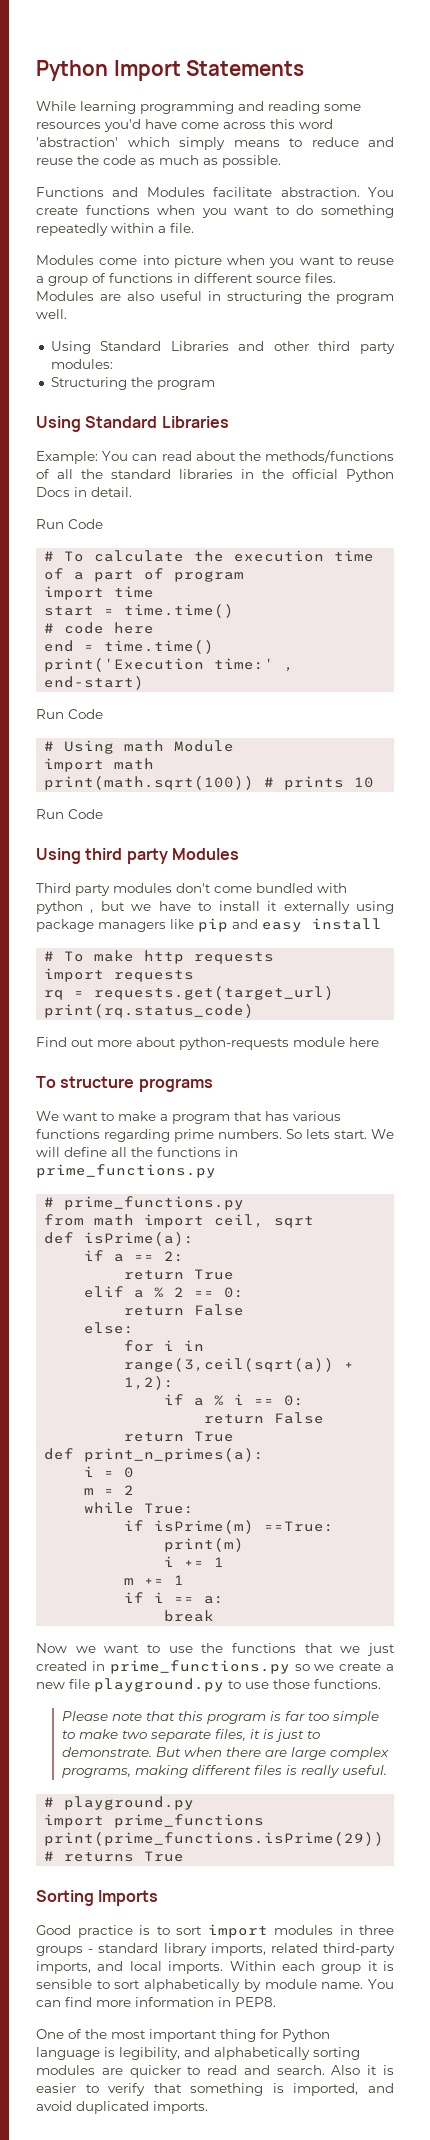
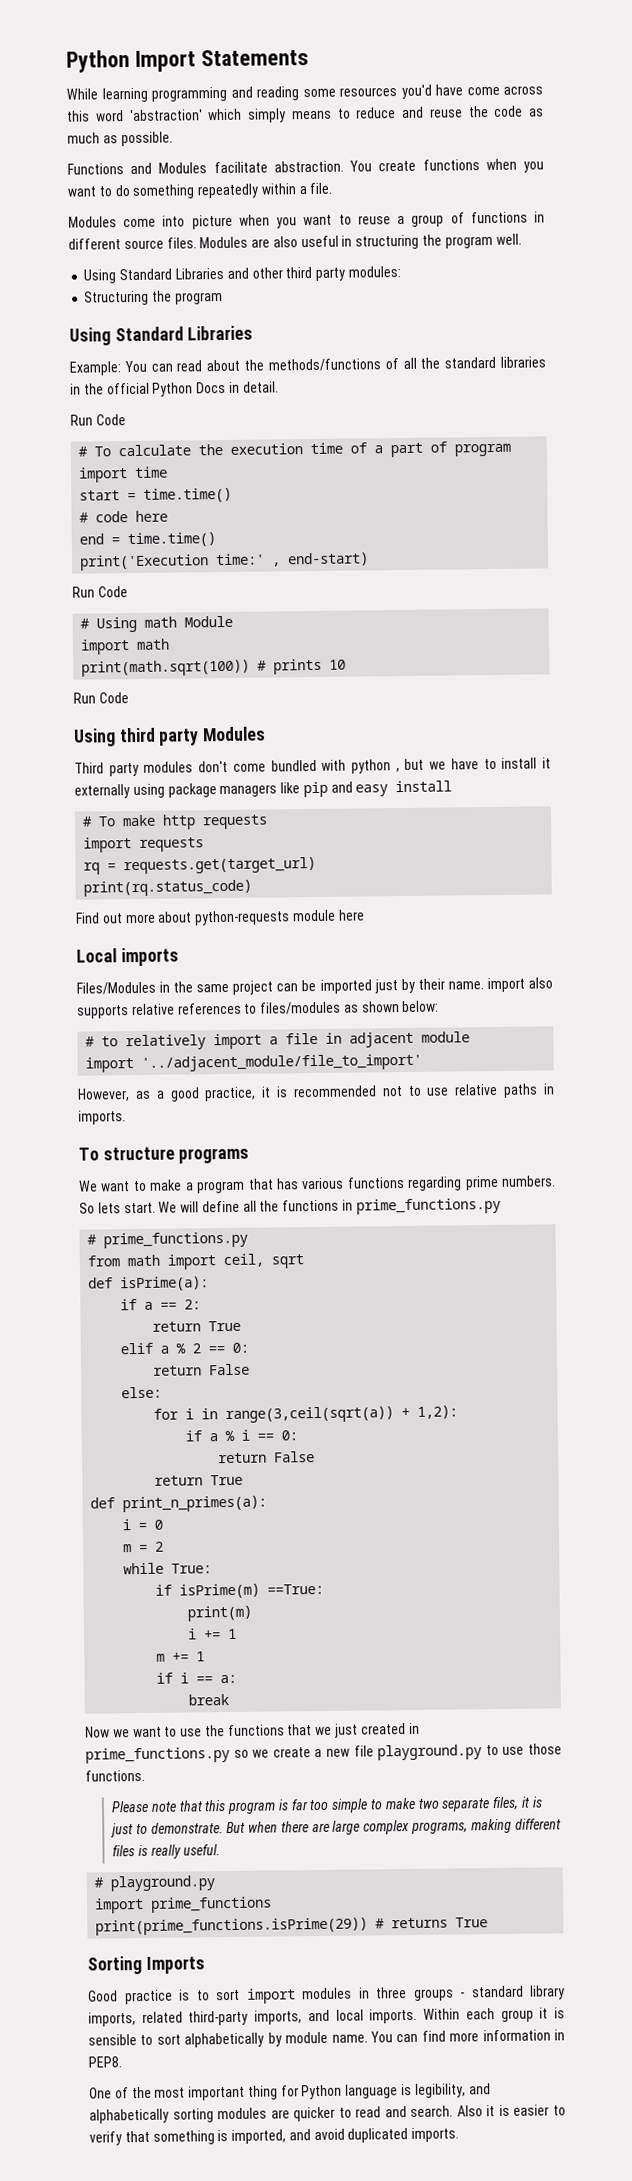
+ Local imports
+ Files/Modules in the same project can be imported just by their name. import also supports relative references to files/modules as shown below:
+ # to relatively import a file in adjacent module
+ import '../adjacent_module/file_to_import'
+ However, as a good practice, it is recommended not to use relative paths in imports.

